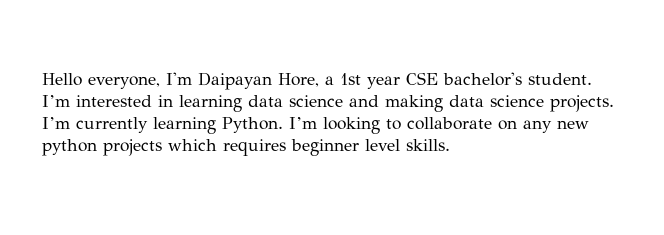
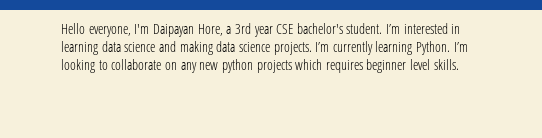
- Hello everyone, I'm Daipayan Hore, a 1st year CSE bachelor's student.
+ Hello everyone, I'm Daipayan Hore, a 3rd year CSE bachelor's student.

